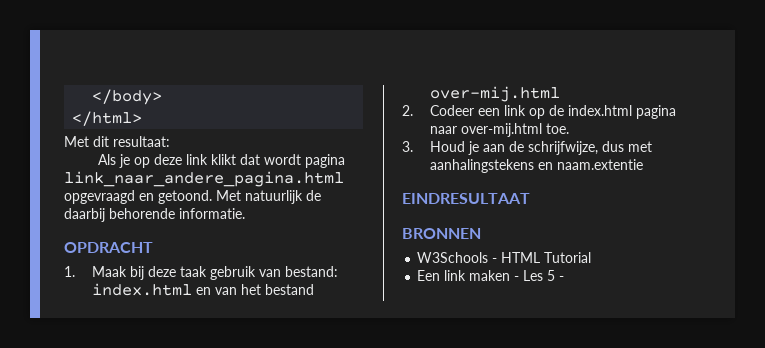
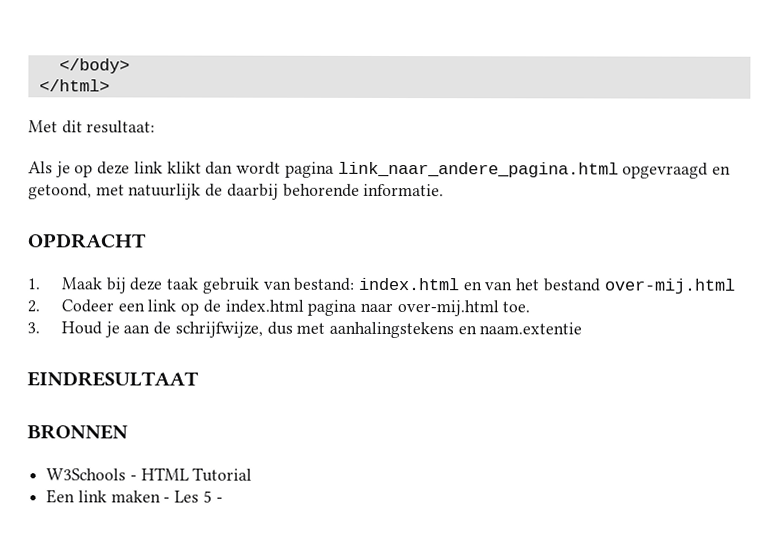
- Als je op deze link klikt dat wordt pagina link_naar_andere_pagina.html opgevraagd en getoond. Met natuurlijk de daarbij behorende informatie.
+ Als je op deze link klikt dan wordt pagina link_naar_andere_pagina.html opgevraagd en getoond, met natuurlijk de daarbij behorende informatie.

